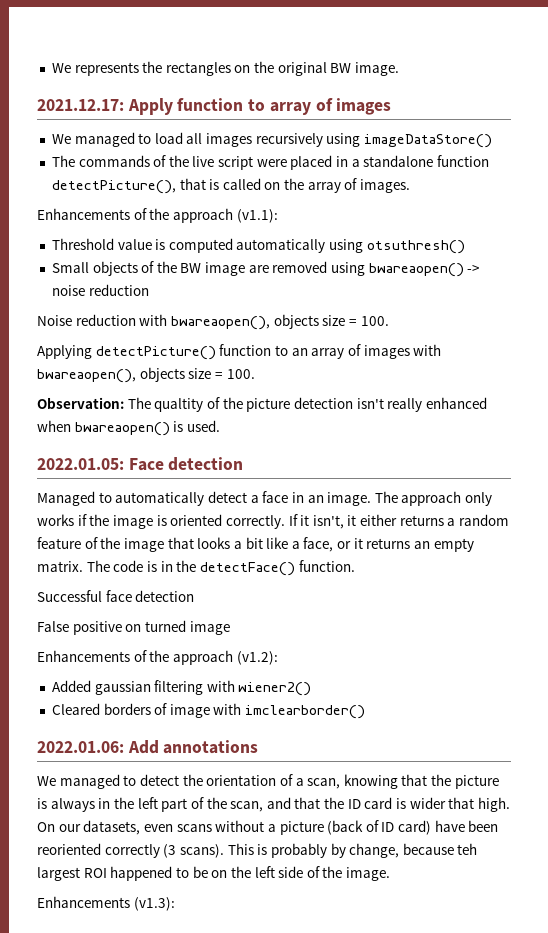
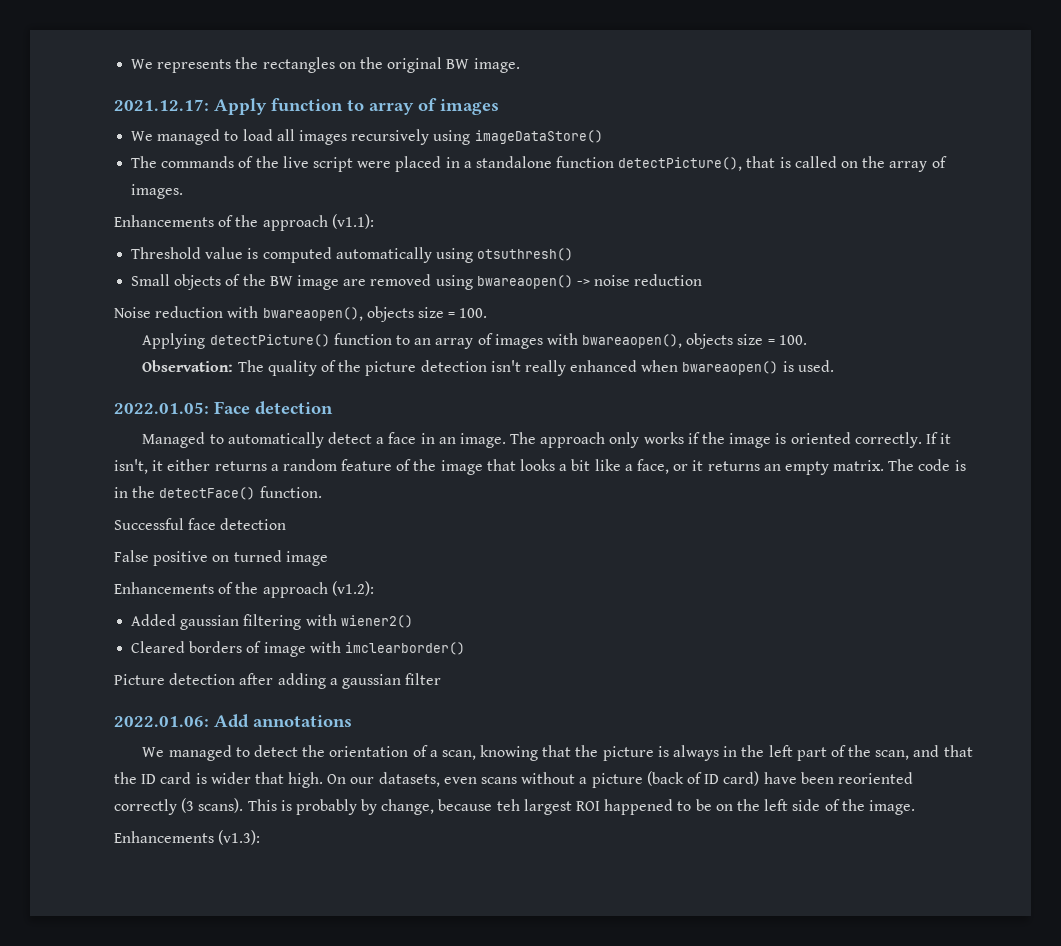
- Observation: The qualtity of the picture detection isn't really enhanced when bwareaopen() is used.
+ Observation: The quality of the picture detection isn't really enhanced when bwareaopen() is used.
+ Picture detection after adding a gaussian filter

